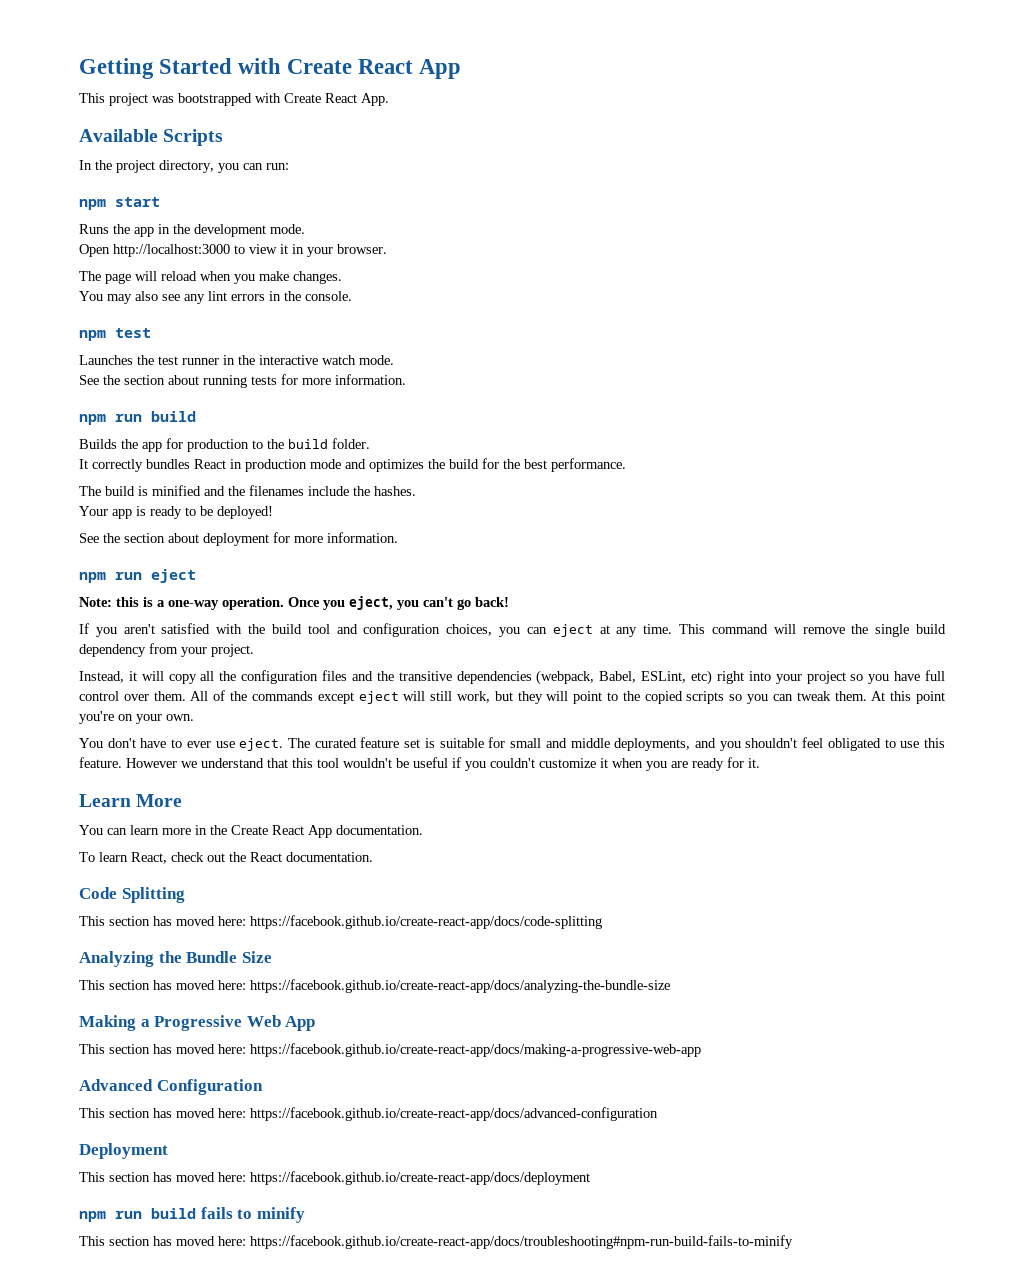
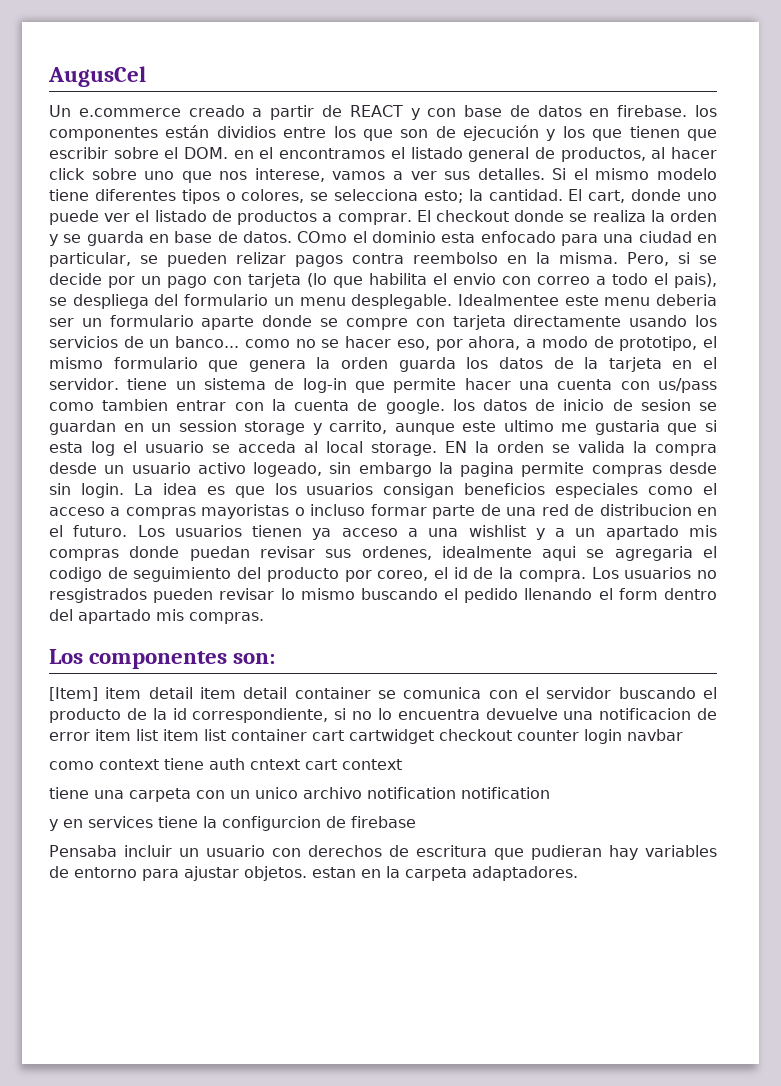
- Getting Started with Create React App
- This project was bootstrapped with Create React App.
- Available Scripts
- In the project directory, you can run:
- npm start
- Runs the app in the development mode.
- Open http://localhost:3000 to view it in your browser.
- The page will reload when you make changes.
- You may also see any lint errors in the console.
- npm test
- Launches the test runner in the interactive watch mode.
- See the section about running tests for more information.
- npm run build
- Builds the app for production to the build folder.
- It correctly bundles React in production mode and optimizes the build for the best performance.
- The build is minified and the filenames include the hashes.
- Your app is ready to be deployed!
- See the section about deployment for more information.
- npm run eject
- Note: this is a one-way operation. Once you eject, you can't go back!
- If you aren't satisfied with the build tool and configuration choices, you can eject at any time. This command will remove the single build dependency from your project.
- Instead, it will copy all the configuration files and the transitive dependencies (webpack, Babel, ESLint, etc) right into your project so you have full control over them. All of the commands except eject will still work, but they will point to the copied scripts so you can tweak them. At this point you're on your own.
- You don't have to ever use eject. The curated feature set is suitable for small and middle deployments, and you shouldn't feel obligated to use this feature. However we understand that this tool wouldn't be useful if you couldn't customize it when you are ready for it.
- Learn More
- You can learn more in the Create React App documentation.
- To learn React, check out the React documentation.
- Code Splitting
- This section has moved here: https://facebook.github.io/create-react-app/docs/code-splitting
- Analyzing the Bundle Size
- This section has moved here: https://facebook.github.io/create-react-app/docs/analyzing-the-bundle-size
- Making a Progressive Web App
- This section has moved here: https://facebook.github.io/create-react-app/docs/making-a-progressive-web-app
- Advanced Configuration
- This section has moved here: https://facebook.github.io/create-react-app/docs/advanced-configuration
- Deployment
- This section has moved here: https://facebook.github.io/create-react-app/docs/deployment
- npm run build fails to minify
- This section has moved here: https://facebook.github.io/create-react-app/docs/troubleshooting#npm-run-build-fails-to-minify
+ AugusCel
+ Un e.commerce creado a partir de REACT y con base de datos en firebase. los componentes están dividios entre los que son de ejecución y los que tienen que escribir sobre el DOM. en el encontramos el listado general de productos, al hacer click sobre uno que nos interese, vamos a ver sus detalles. Si el mismo modelo tiene diferentes tipos o colores, se selecciona esto; la cantidad. El cart, donde uno puede ver el listado de productos a comprar. El checkout donde se realiza la orden y se guarda en base de datos. COmo el dominio esta enfocado para una ciudad en particular, se pueden relizar pagos contra reembolso en la misma. Pero, si se decide por un pago con tarjeta (lo que habilita el envio con correo a todo el pais), se despliega del formulario un menu desplegable. Idealmentee este menu deberia ser un formulario aparte donde se compre con tarjeta directamente usando los servicios de un banco... como no se hacer eso, por ahora, a modo de prototipo, el mismo formulario que genera la orden guarda los datos de la tarjeta en el servidor. tiene un sistema de log-in que permite hacer una cuenta con us/pass como tambien entrar con la cuenta de google. los datos de inicio de sesion se guardan en un session storage y carrito, aunque este ultimo me gustaria que si esta log el usuario se acceda al local storage. EN la orden se valida la compra desde un usuario activo logeado, sin embargo la pagina permite compras desde sin login. La idea es que los usuarios consigan beneficios especiales como el acceso a compras mayoristas o incluso formar parte de una red de distribucion en el futuro. Los usuarios tienen ya acceso a una wishlist y a un apartado mis compras donde puedan revisar sus ordenes, idealmente aqui se agregaria el codigo de seguimiento del producto por coreo, el id de la compra. Los usuarios no resgistrados pueden revisar lo mismo buscando el pedido llenando el form dentro del apartado mis compras.
+ Los componentes son:
+ [Item] item detail item detail container se comunica con el servidor buscando el producto de la id correspondiente, si no lo encuentra devuelve una notificacion de error item list item list container cart cartwidget checkout counter login navbar
+ como context tiene auth cntext cart context
+ tiene una carpeta con un unico archivo notification notification
+ y en services tiene la configurcion de firebase
+ Pensaba incluir un usuario con derechos de escritura que pudieran hay variables de entorno para ajustar objetos. estan en la carpeta adaptadores.

